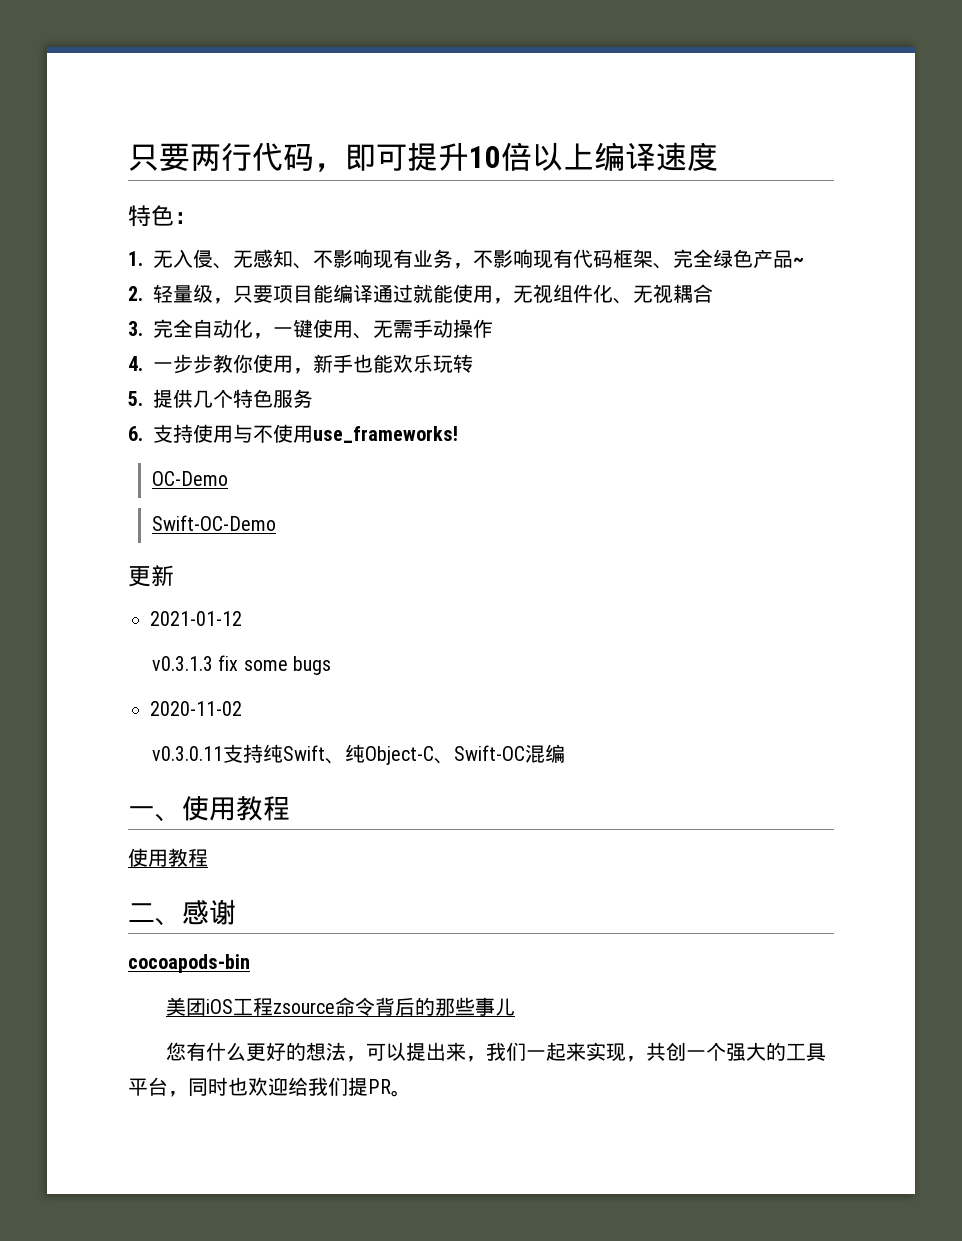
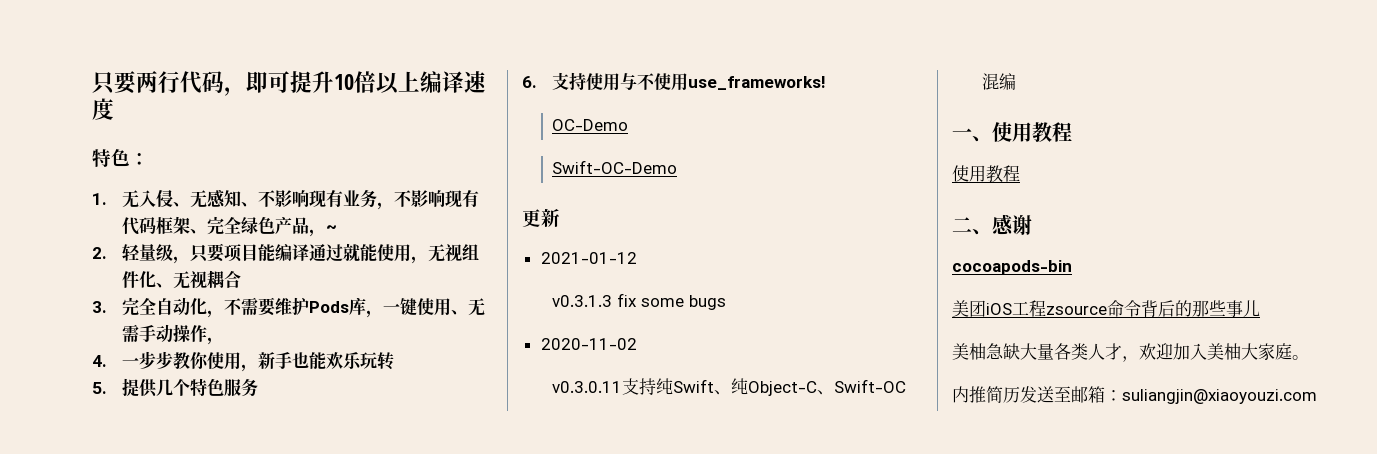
- 1.无入侵、无感知、不影响现有业务，不影响现有代码框架、完全绿色产品~
+ 1.无入侵、无感知、不影响现有业务，不影响现有代码框架、完全绿色产品，~
- 3.完全自动化，一键使用、无需手动操作
+ 3.完全自动化，不需要维护Pods库，一键使用、无需手动操作，
- 您有什么更好的想法，可以提出来，我们一起来实现，共创一个强大的工具平台，同时也欢迎给我们提PR。
+ 美柚急缺大量各类人才，欢迎加入美柚大家庭。
+ 内推简历发送至邮箱：suliangjin@xiaoyouzi.com

